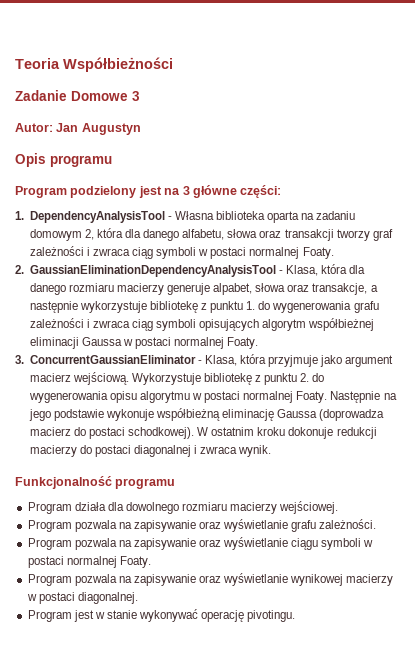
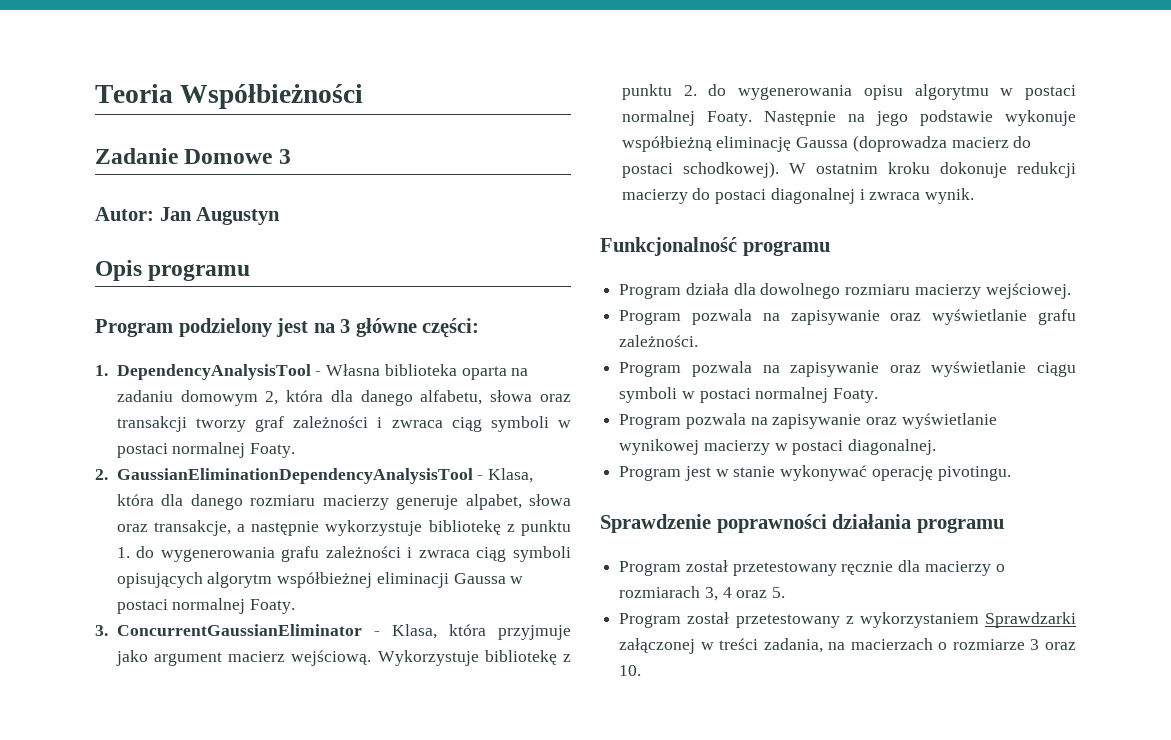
+ Sprawdzenie poprawności działania programu
+ Program został przetestowany ręcznie dla macierzy o rozmiarach 3, 4 oraz 5.
+ Program został przetestowany z wykorzystaniem Sprawdzarki załączonej w treści zadania, na macierzach o rozmiarze 3 oraz 10.

